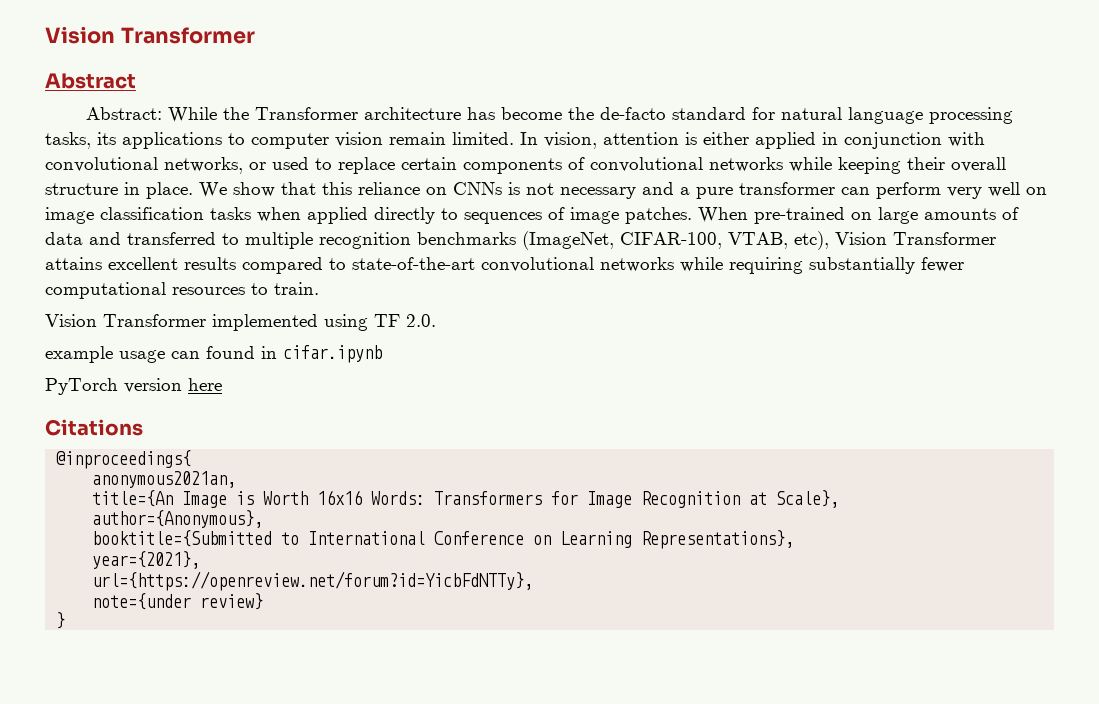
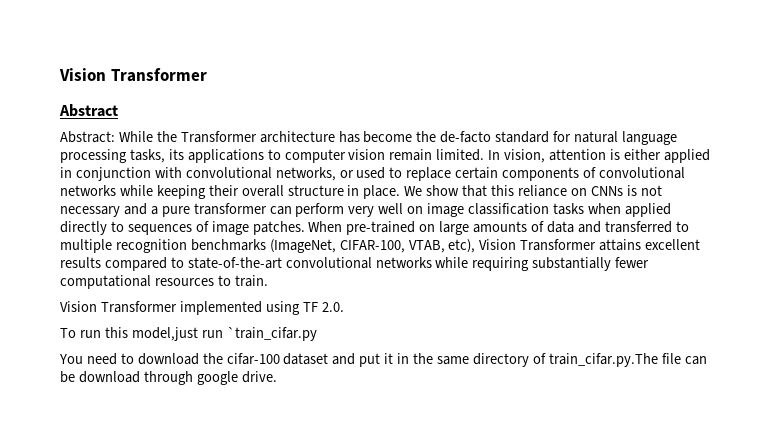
- example usage can found in cifar.ipynb
- PyTorch version here
- Citations
- @inproceedings{
- anonymous2021an,
- title={An Image is Worth 16x16 Words: Transformers for Image Recognition at Scale},
- author={Anonymous},
- booktitle={Submitted to International Conference on Learning Representations},
- year={2021},
- url={https://openreview.net/forum?id=YicbFdNTTy},
- note={under review}
- }
+ To run this model,just run `train_cifar.py
+ You need to download the cifar-100 dataset and put it in the same directory of train_cifar.py.The file can be download through google drive.

